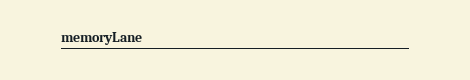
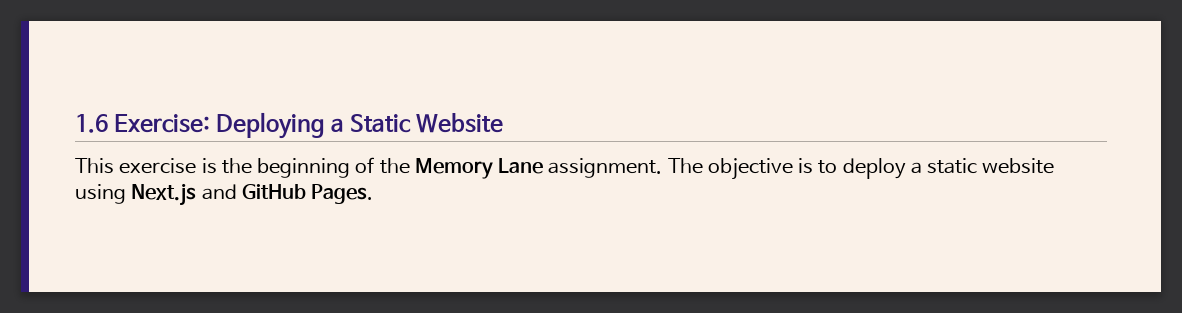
- memoryLane
+ 1.6 Exercise: Deploying a Static Website
+ This exercise is the beginning of the Memory Lane assignment. The objective is to deploy a static website using Next.js and GitHub Pages.

